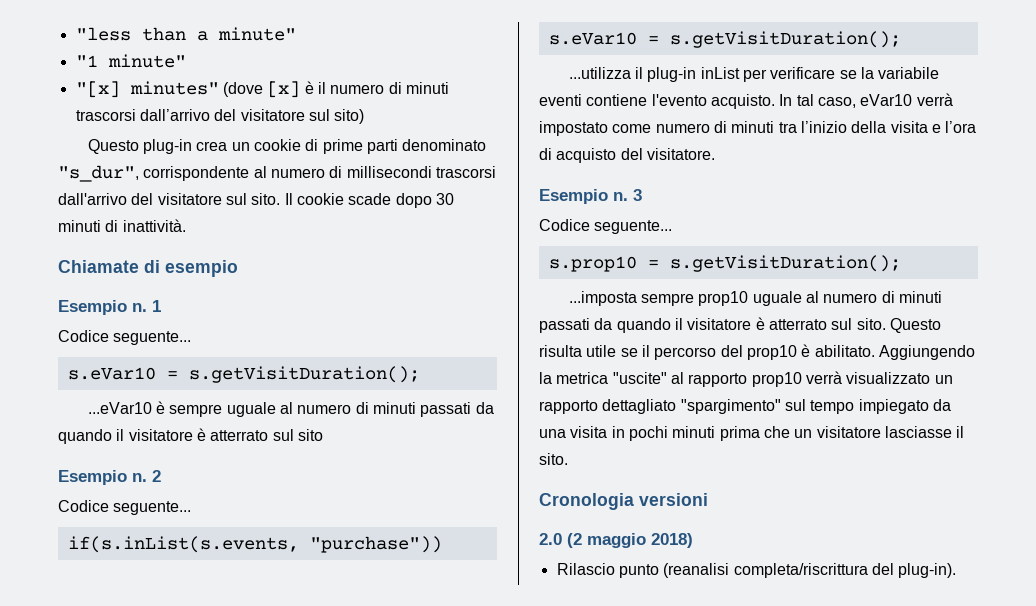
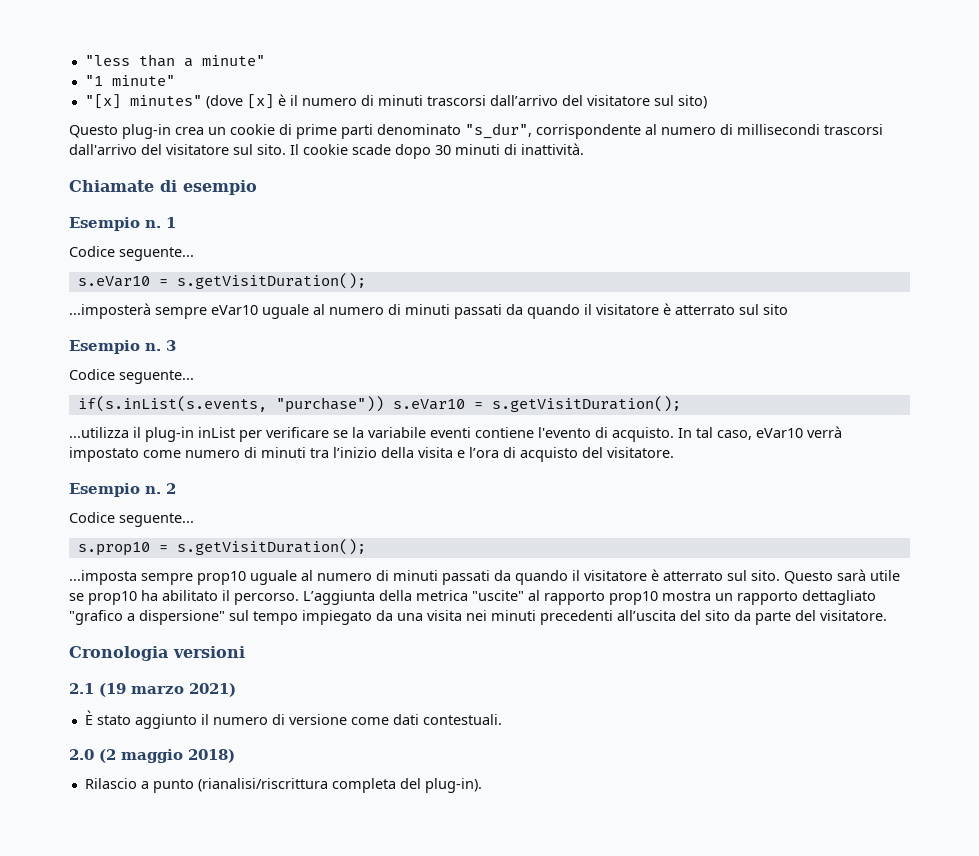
- ...eVar10 è sempre uguale al numero di minuti passati da quando il visitatore è atterrato sul sito
+ ...imposterà sempre eVar10 uguale al numero di minuti passati da quando il visitatore è atterrato sul sito
- 2
+ 3
- ...utilizza il plug-in inList per verificare se la variabile eventi contiene l'evento acquisto.
+ ...utilizza il plug-in inList per verificare se la variabile eventi contiene l'evento di acquisto.
- 3
+ 2
- Questo risulta utile se il percorso del prop10 è abilitato. Aggiungendo la metrica "uscite" al rapporto prop10 verrà visualizzato un rapporto dettagliato "spargimento" sul tempo impiegato da una visita in pochi minuti prima che un visitatore lasciasse il sito.
+ Questo sarà utile se prop10 ha abilitato il percorso. L’aggiunta della metrica "uscite" al rapporto prop10 mostra un rapporto dettagliato "grafico a dispersione" sul tempo impiegato da una visita nei minuti precedenti all’uscita del sito da parte del visitatore.
  Cronologia versioni
+ 2.1 (19 marzo 2021)
+ È stato aggiunto il numero di versione come dati contestuali.
- Rilascio punto (reanalisi completa/riscrittura del plug-in).
+ Rilascio a punto (rianalisi/riscrittura completa del plug-in).

